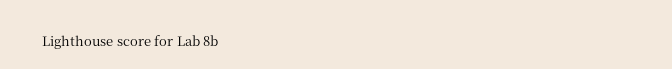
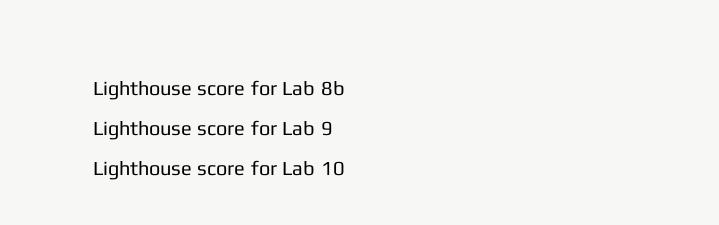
+ Lighthouse score for Lab 9
+ Lighthouse score for Lab 10

